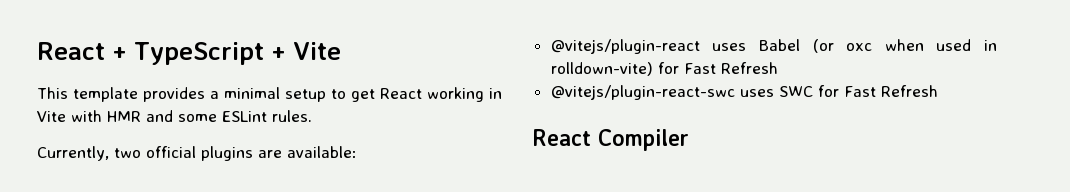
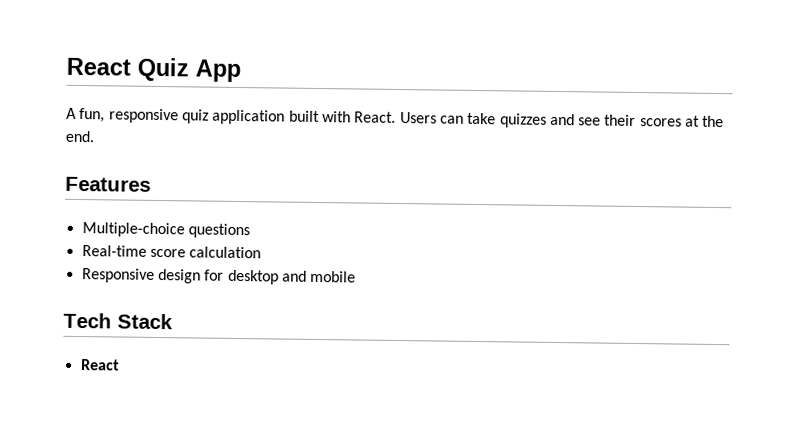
- React + TypeScript + Vite
- This template provides a minimal setup to get React working in Vite with HMR and some ESLint rules.
- Currently, two official plugins are available:
- @vitejs/plugin-react uses Babel (or oxc when used in rolldown-vite) for Fast Refresh
- @vitejs/plugin-react-swc uses SWC for Fast Refresh
- React Compiler
+ React Quiz App
+ A fun, responsive quiz application built with React. Users can take quizzes and see their scores at the end.
+ Features
+ Multiple-choice questions
+ Real-time score calculation
+ Responsive design for desktop and mobile
+ Tech Stack
+ React

